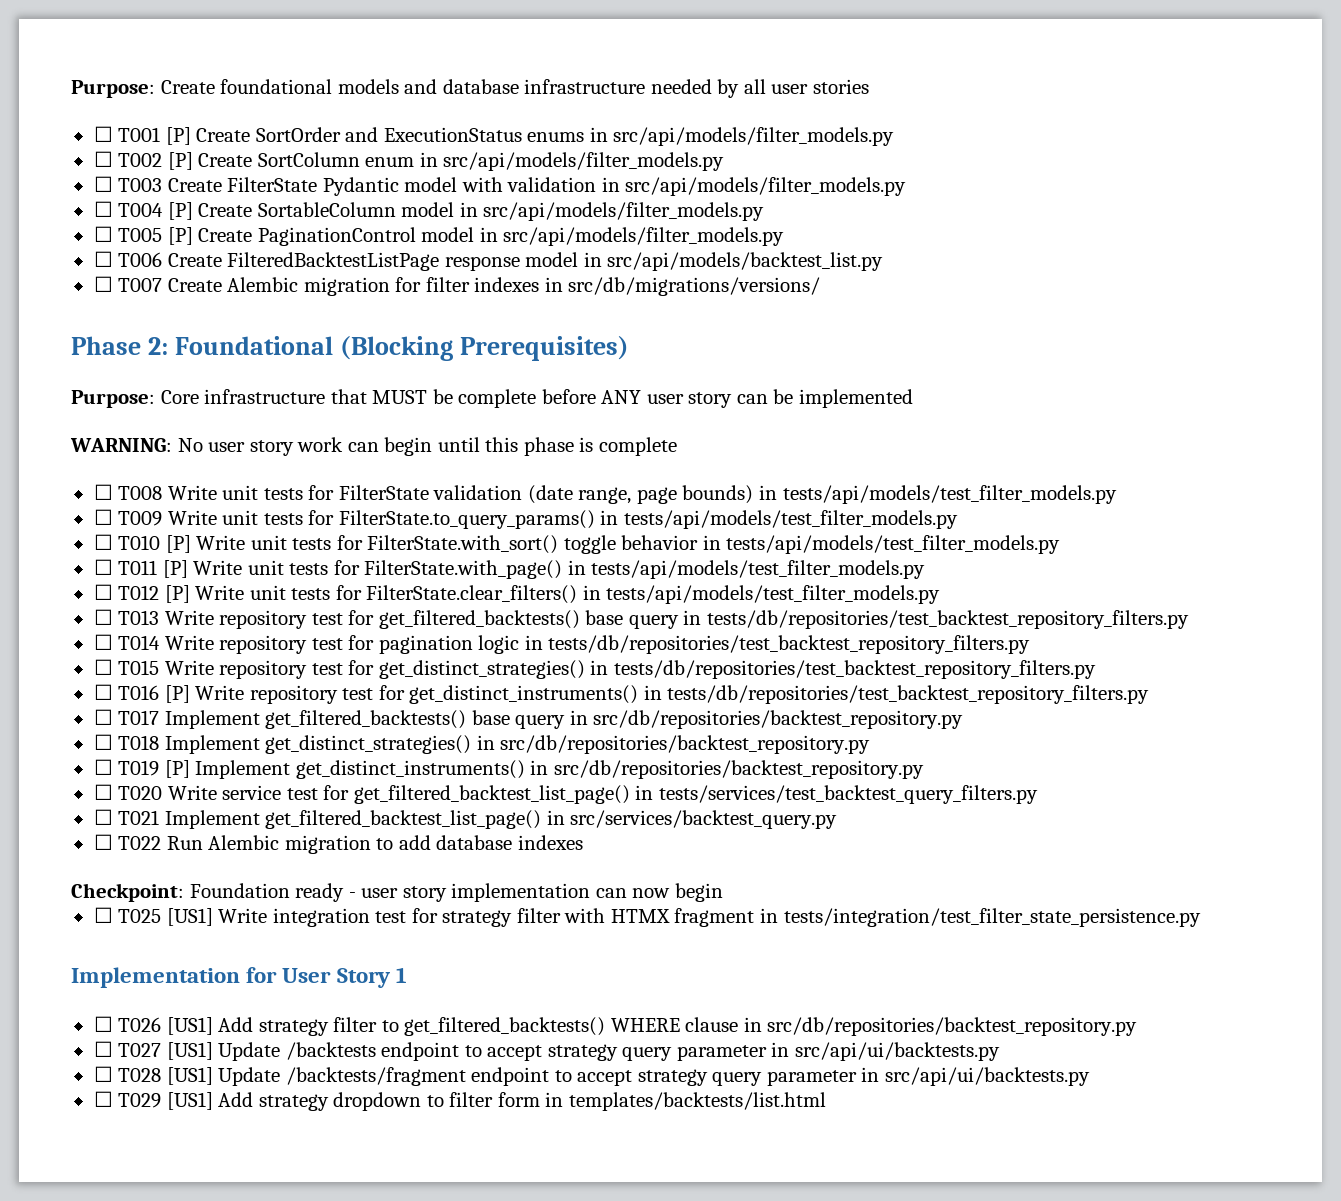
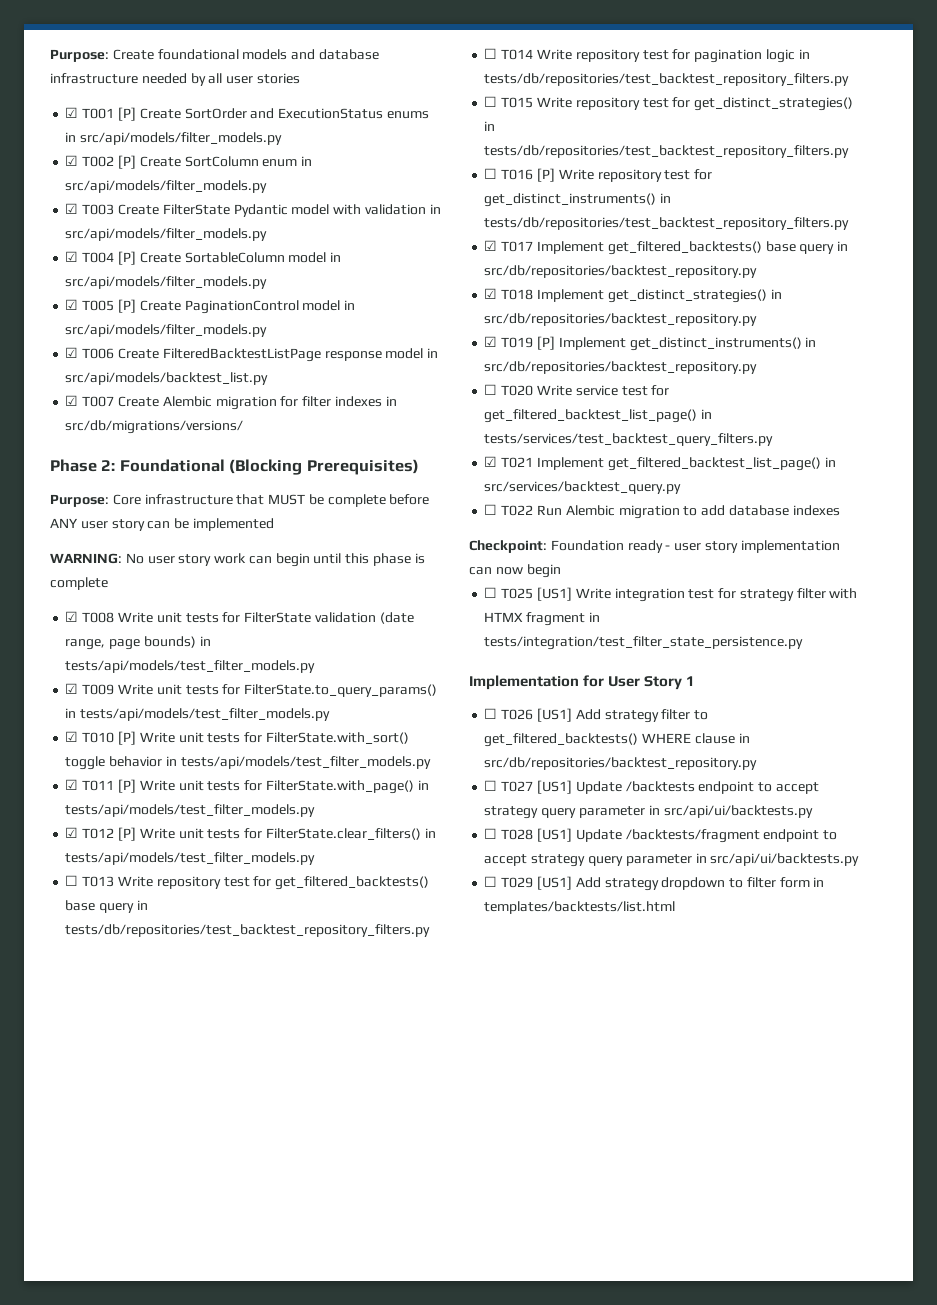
- ☐ T001 [P] Create SortOrder and ExecutionStatus enums in src/api/models/filter_models.py
+ ☑ T001 [P] Create SortOrder and ExecutionStatus enums in src/api/models/filter_models.py
- ☐ T002 [P] Create SortColumn enum in src/api/models/filter_models.py
+ ☑ T002 [P] Create SortColumn enum in src/api/models/filter_models.py
- ☐ T003 Create FilterState Pydantic model with validation in src/api/models/filter_models.py
+ ☑ T003 Create FilterState Pydantic model with validation in src/api/models/filter_models.py
- ☐ T004 [P] Create SortableColumn model in src/api/models/filter_models.py
+ ☑ T004 [P] Create SortableColumn model in src/api/models/filter_models.py
- ☐ T005 [P] Create PaginationControl model in src/api/models/filter_models.py
+ ☑ T005 [P] Create PaginationControl model in src/api/models/filter_models.py
- ☐ T006 Create FilteredBacktestListPage response model in src/api/models/backtest_list.py
+ ☑ T006 Create FilteredBacktestListPage response model in src/api/models/backtest_list.py
- ☐ T007 Create Alembic migration for filter indexes in src/db/migrations/versions/
+ ☑ T007 Create Alembic migration for filter indexes in src/db/migrations/versions/
- ☐ T008 Write unit tests for FilterState validation (date range, page bounds) in tests/api/models/test_filter_models.py
+ ☑ T008 Write unit tests for FilterState validation (date range, page bounds) in tests/api/models/test_filter_models.py
- ☐ T009 Write unit tests for FilterState.to_query_params() in tests/api/models/test_filter_models.py
+ ☑ T009 Write unit tests for FilterState.to_query_params() in tests/api/models/test_filter_models.py
- ☐ T010 [P] Write unit tests for FilterState.with_sort() toggle behavior in tests/api/models/test_filter_models.py
+ ☑ T010 [P] Write unit tests for FilterState.with_sort() toggle behavior in tests/api/models/test_filter_models.py
- ☐ T011 [P] Write unit tests for FilterState.with_page() in tests/api/models/test_filter_models.py
+ ☑ T011 [P] Write unit tests for FilterState.with_page() in tests/api/models/test_filter_models.py
- ☐ T012 [P] Write unit tests for FilterState.clear_filters() in tests/api/models/test_filter_models.py
+ ☑ T012 [P] Write unit tests for FilterState.clear_filters() in tests/api/models/test_filter_models.py
- ☐ T017 Implement get_filtered_backtests() base query in src/db/repositories/backtest_repository.py
+ ☑ T017 Implement get_filtered_backtests() base query in src/db/repositories/backtest_repository.py
- ☐ T018 Implement get_distinct_strategies() in src/db/repositories/backtest_repository.py
+ ☑ T018 Implement get_distinct_strategies() in src/db/repositories/backtest_repository.py
- ☐ T019 [P] Implement get_distinct_instruments() in src/db/repositories/backtest_repository.py
+ ☑ T019 [P] Implement get_distinct_instruments() in src/db/repositories/backtest_repository.py
- ☐ T021 Implement get_filtered_backtest_list_page() in src/services/backtest_query.py
+ ☑ T021 Implement get_filtered_backtest_list_page() in src/services/backtest_query.py

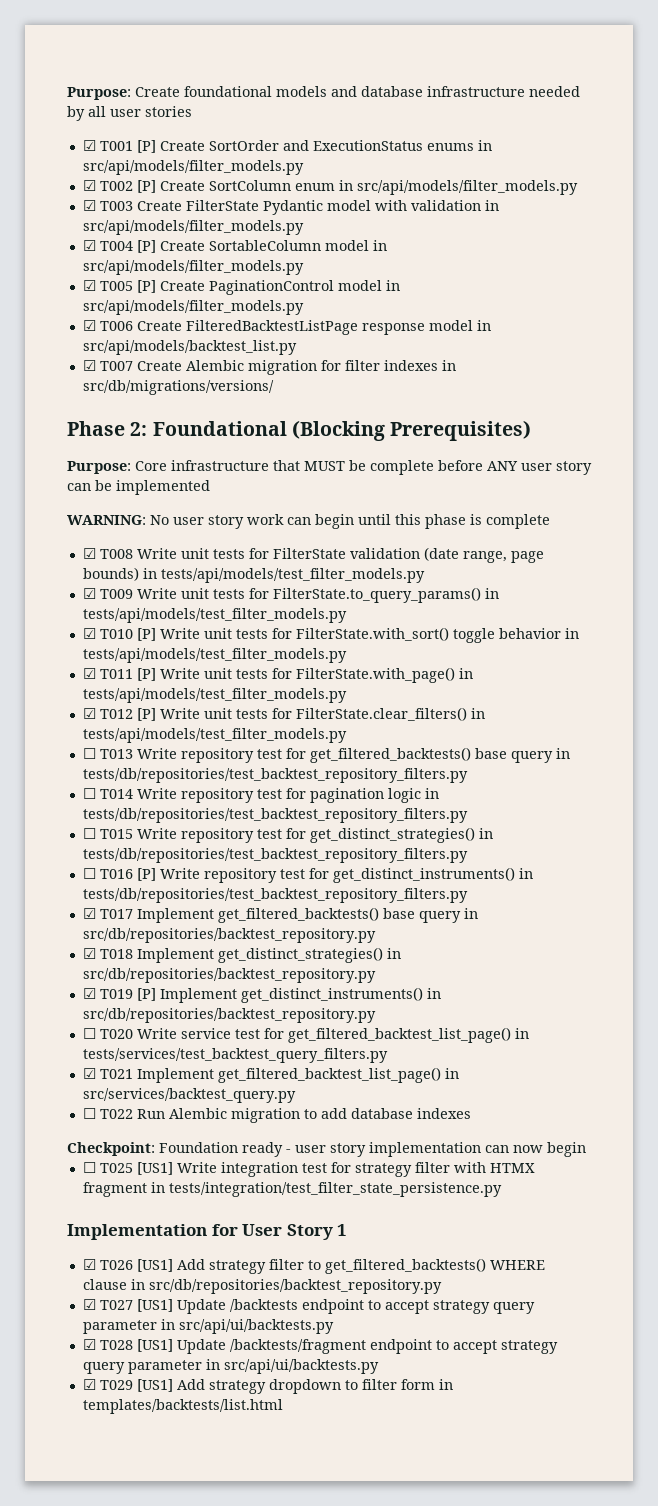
- ☐ T026 [US1] Add strategy filter to get_filtered_backtests() WHERE clause in src/db/repositories/backtest_repository.py
+ ☑ T026 [US1] Add strategy filter to get_filtered_backtests() WHERE clause in src/db/repositories/backtest_repository.py
- ☐ T027 [US1] Update /backtests endpoint to accept strategy query parameter in src/api/ui/backtests.py
+ ☑ T027 [US1] Update /backtests endpoint to accept strategy query parameter in src/api/ui/backtests.py
- ☐ T028 [US1] Update /backtests/fragment endpoint to accept strategy query parameter in src/api/ui/backtests.py
+ ☑ T028 [US1] Update /backtests/fragment endpoint to accept strategy query parameter in src/api/ui/backtests.py
- ☐ T029 [US1] Add strategy dropdown to filter form in templates/backtests/list.html
+ ☑ T029 [US1] Add strategy dropdown to filter form in templates/backtests/list.html

